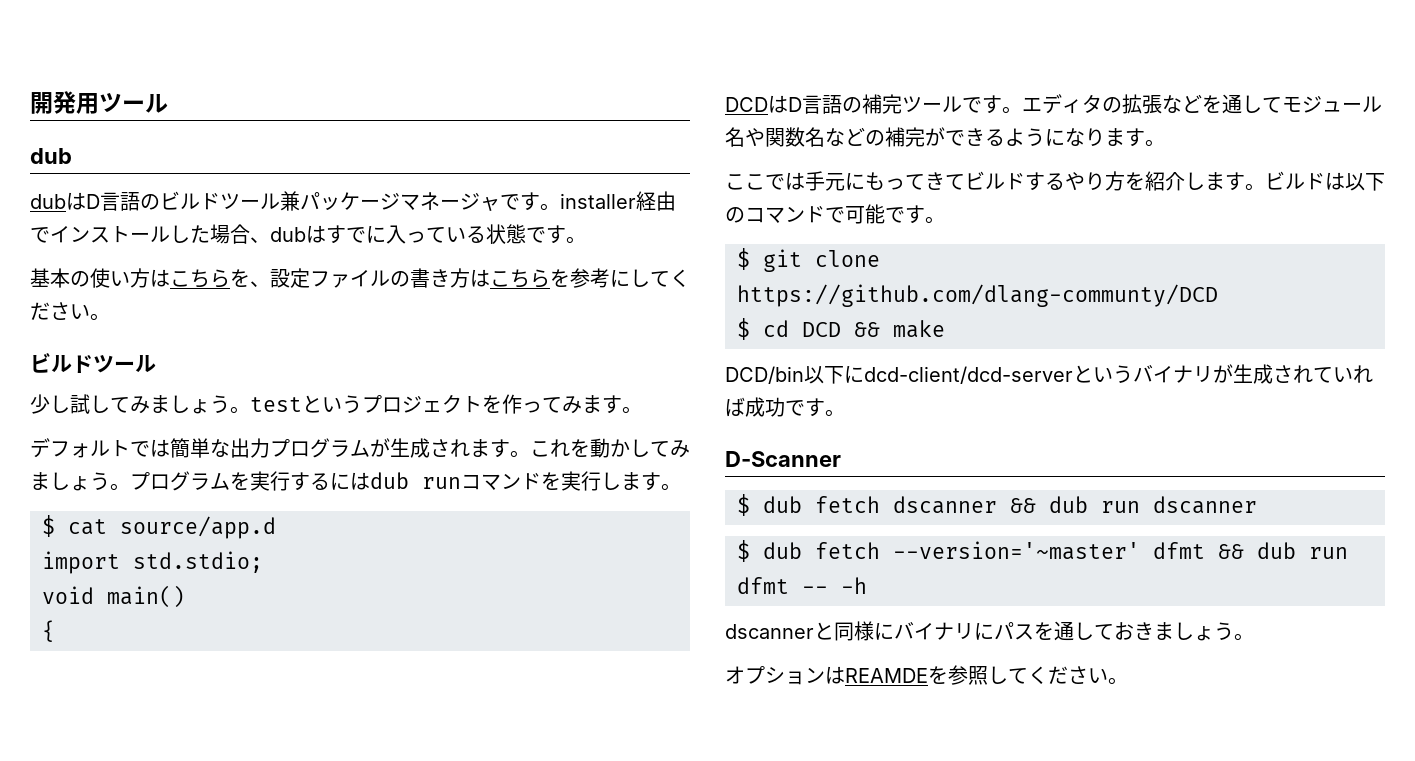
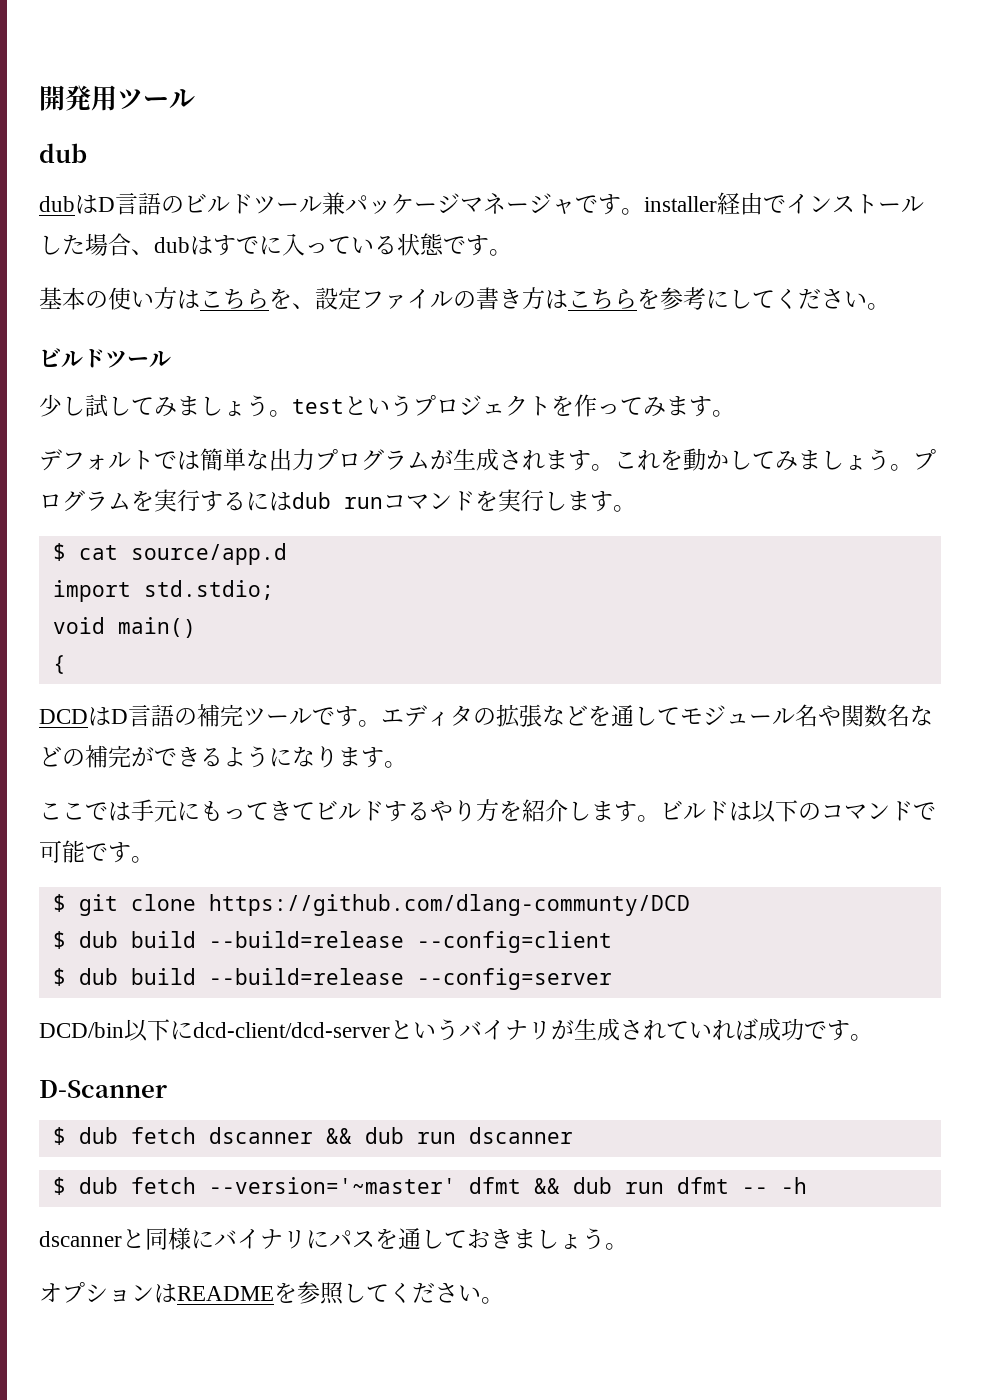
- $ cd DCD && make
+ $ dub build --build=release --config=client
+ $ dub build --build=release --config=server
- オプションはREAMDEを参照してください。
+ オプションはREADMEを参照してください。

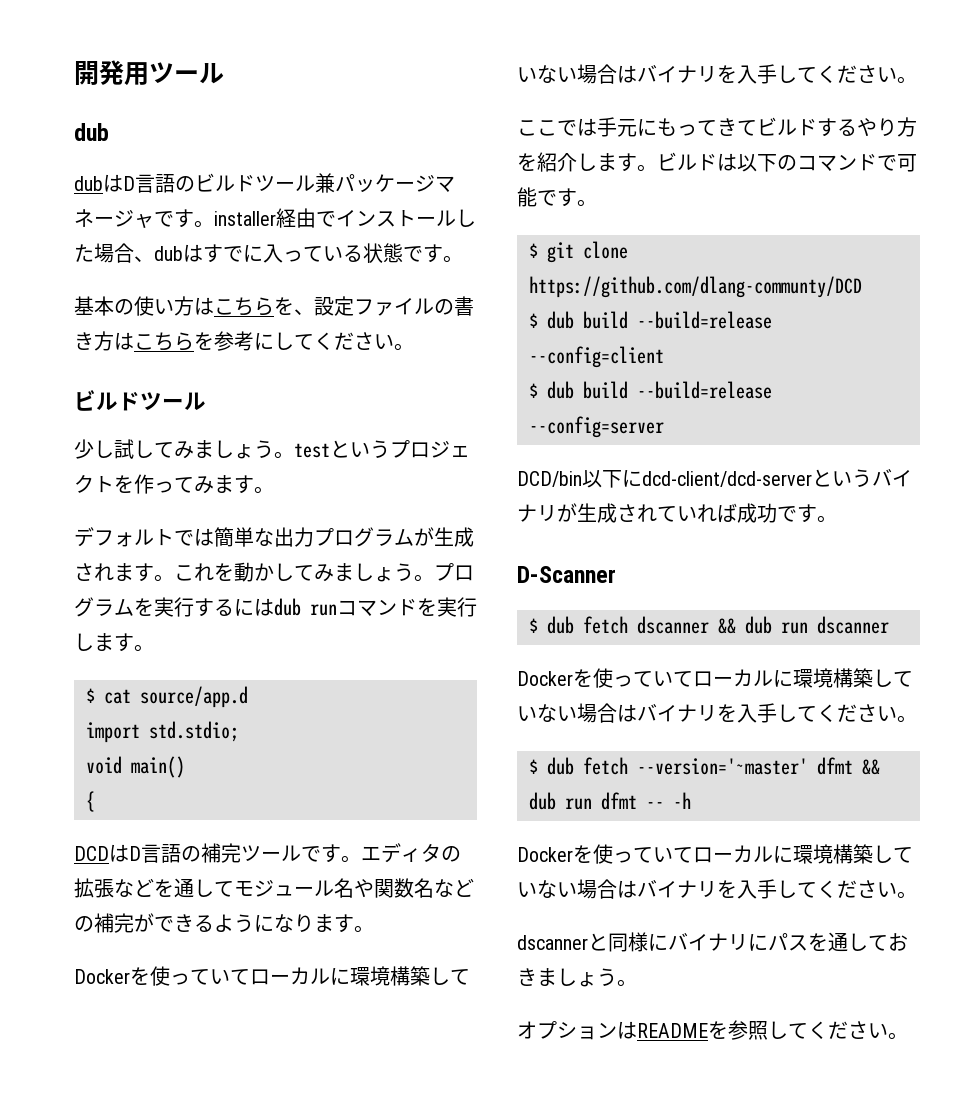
  エディタの拡張などを通してモジュール名や関数名などの補完ができるようになります。
+ Dockerを使っていてローカルに環境構築していない場合はバイナリを入手してください。
  $ dub fetch dscanner && dub run dscanner
+ Dockerを使っていてローカルに環境構築していない場合はバイナリを入手してください。
  $ dub fetch --version='~master' dfmt && dub run dfmt -- -h
+ Dockerを使っていてローカルに環境構築していない場合はバイナリを入手してください。

